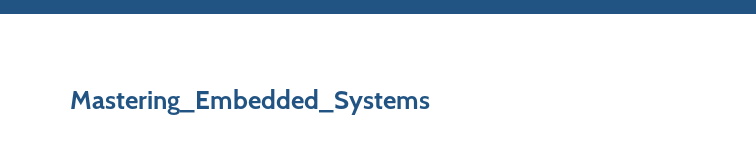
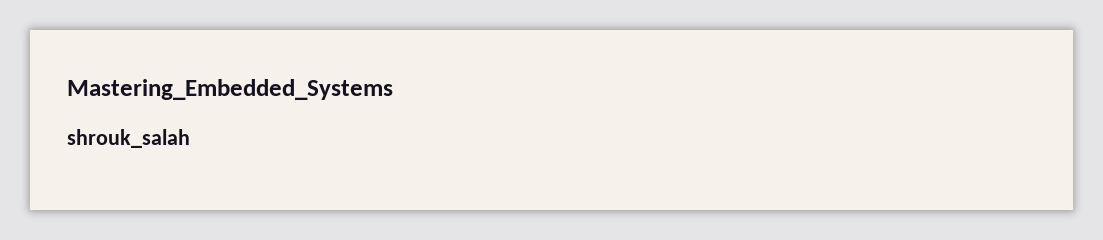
+ shrouk_salah

